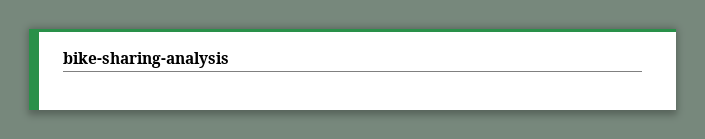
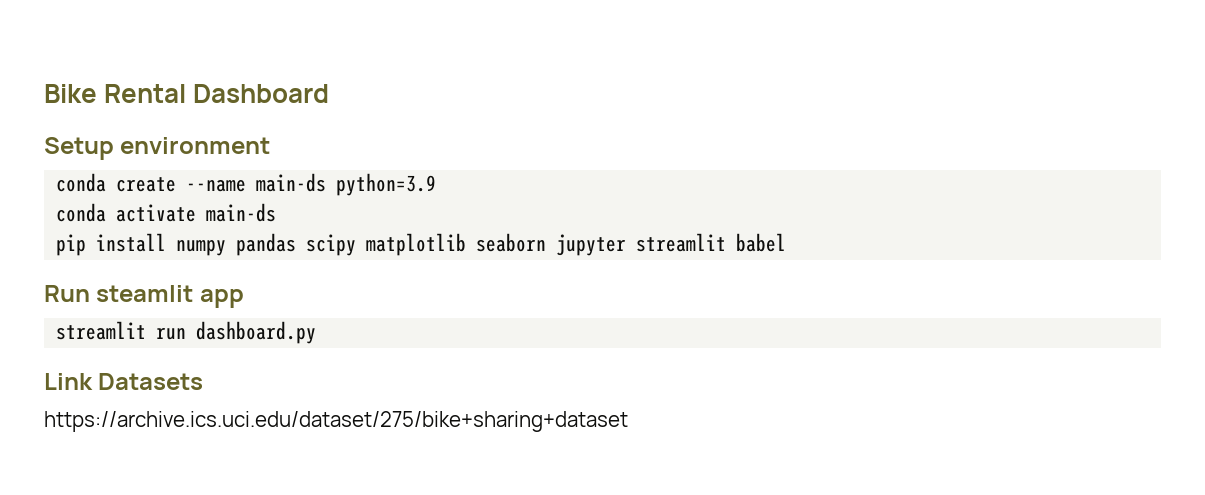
- bike-sharing-analysis
+ Bike Rental Dashboard
+ Setup environment
+ conda create --name main-ds python=3.9
+ conda activate main-ds
+ pip install numpy pandas scipy matplotlib seaborn jupyter streamlit babel
+ Run steamlit app
+ streamlit run dashboard.py
+ Link Datasets
+ https://archive.ics.uci.edu/dataset/275/bike+sharing+dataset

